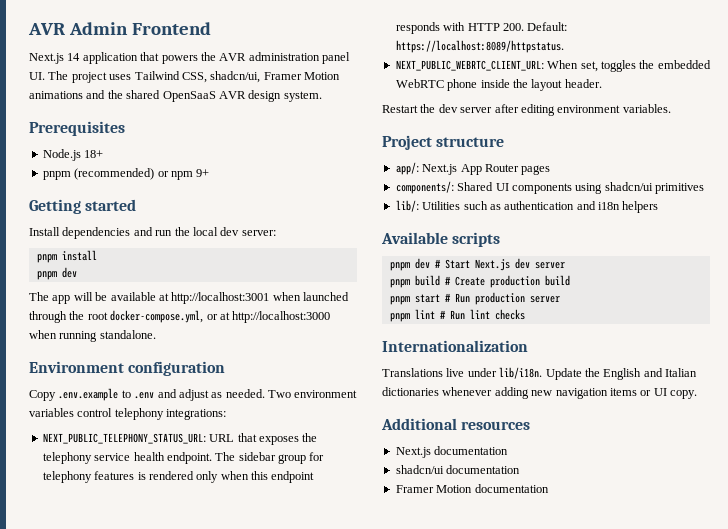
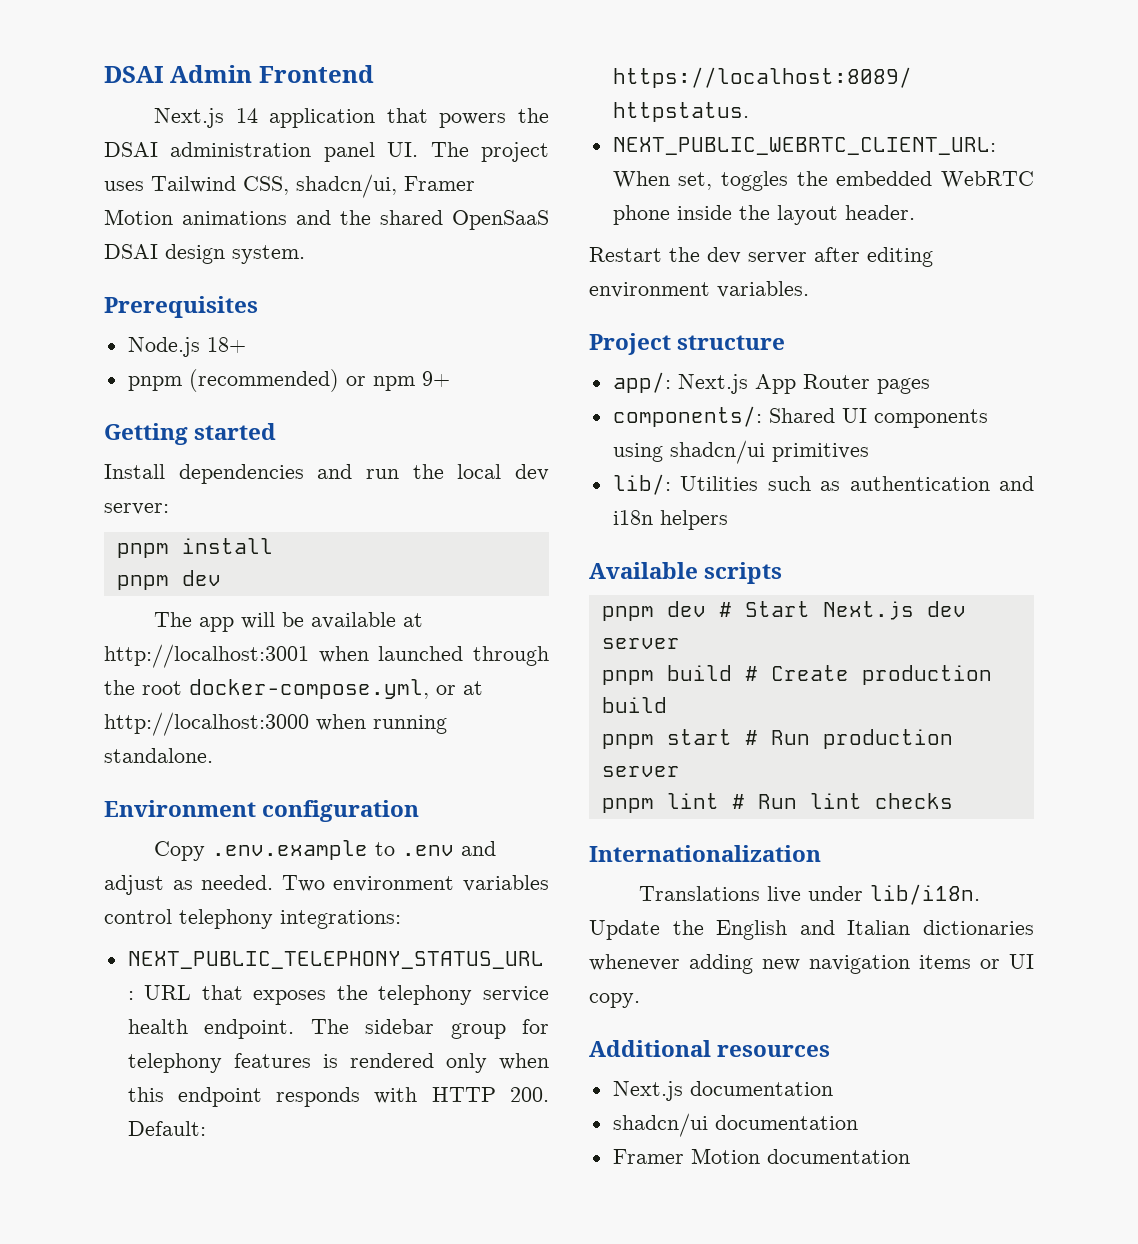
- AVR Admin Frontend
+ DSAI Admin Frontend
- Next.js 14 application that powers the AVR administration panel UI. The project uses Tailwind CSS, shadcn/ui, Framer Motion animations and the shared OpenSaaS AVR design system.
+ Next.js 14 application that powers the DSAI administration panel UI. The project uses Tailwind CSS, shadcn/ui, Framer Motion animations and the shared OpenSaaS DSAI design system.

